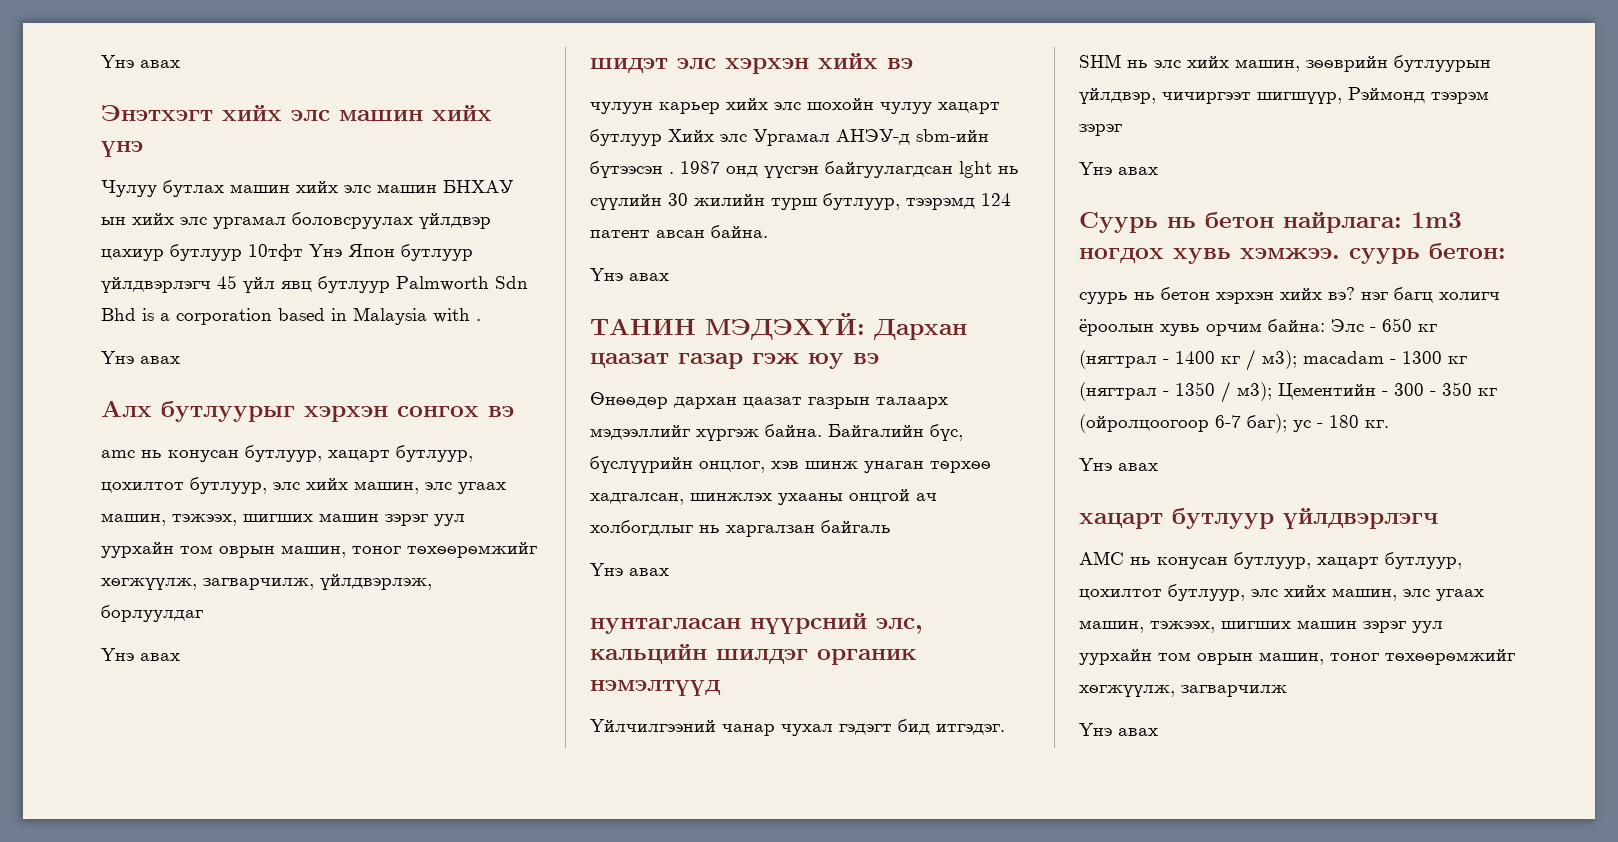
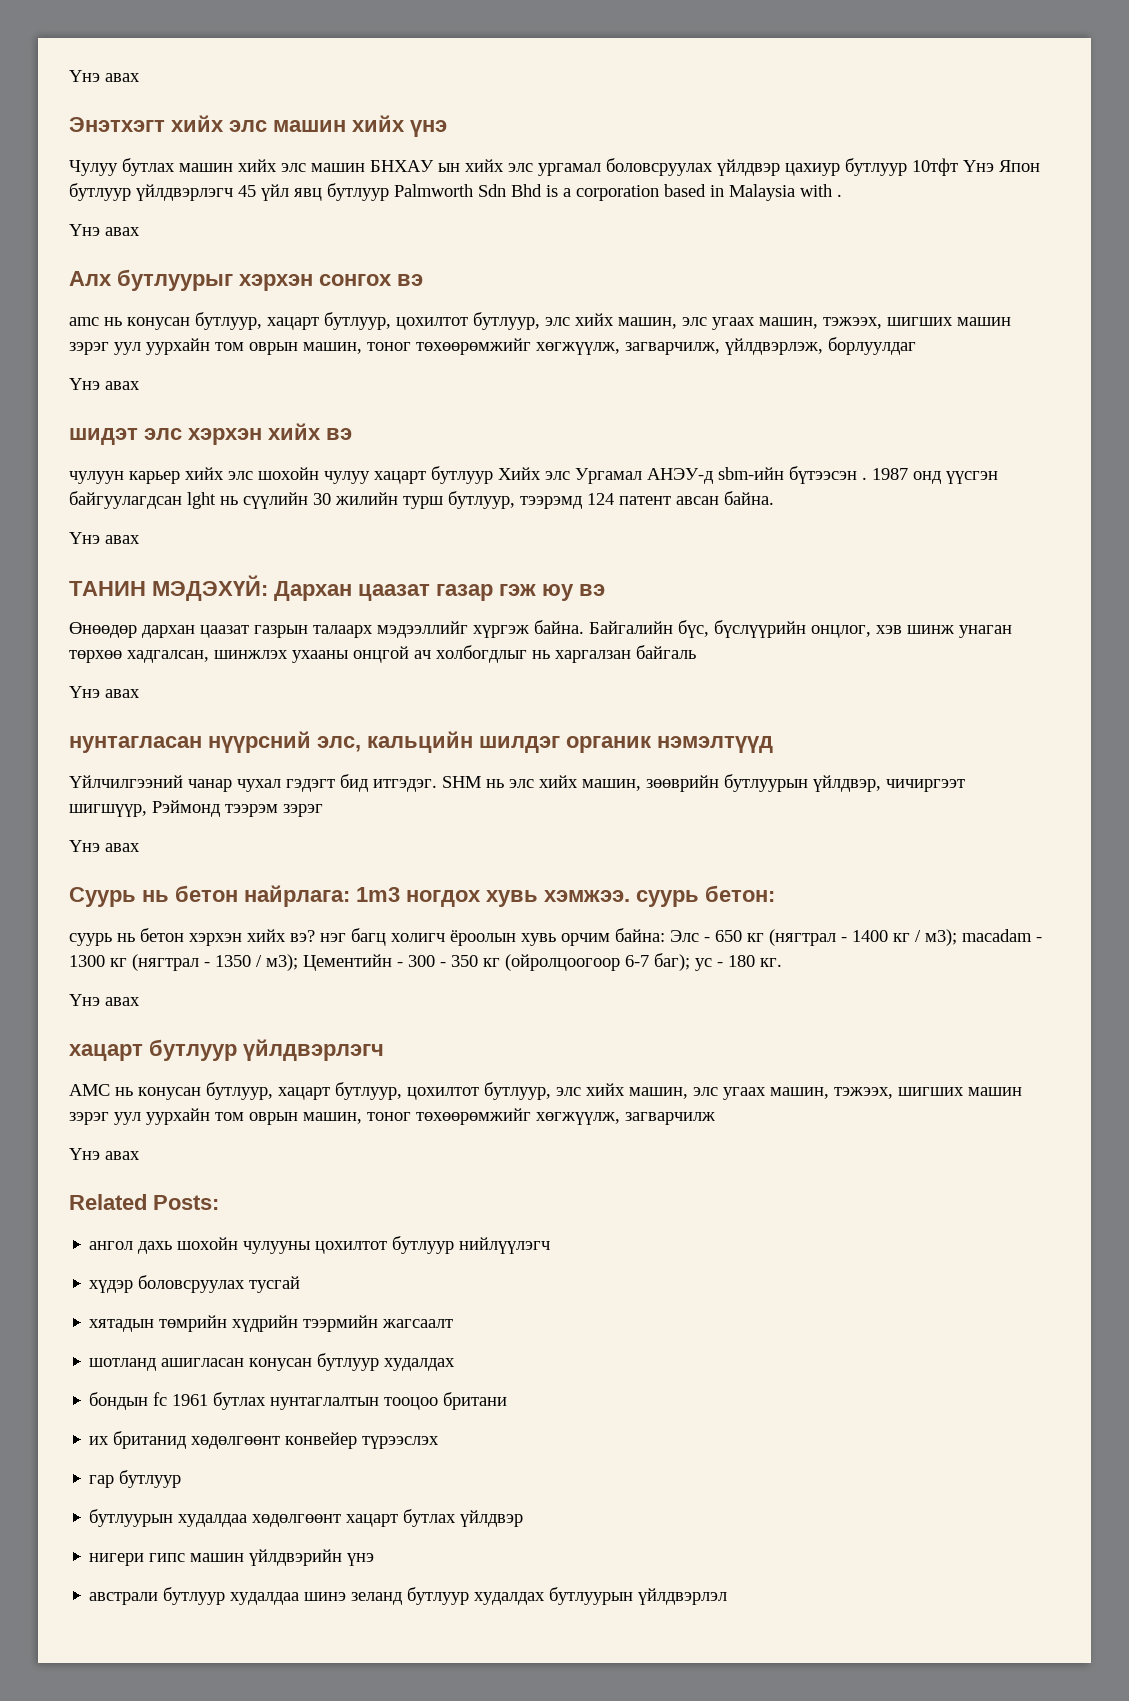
+ Related Posts:
+ ангол дахь шохойн чулууны цохилтот бутлуур нийлүүлэгч
+ хүдэр боловсруулах тусгай
+ хятадын төмрийн хүдрийн тээрмийн жагсаалт
+ шотланд ашигласан конусан бутлуур худалдах
+ бондын fc 1961 бутлах нунтаглалтын тооцоо британи
+ их британид хөдөлгөөнт конвейер түрээслэх
+ гар бутлуур
+ бутлуурын худалдаа хөдөлгөөнт хацарт бутлах үйлдвэр
+ нигери гипс машин үйлдвэрийн үнэ
+ австрали бутлуур худалдаа шинэ зеланд бутлуур худалдах бутлуурын үйлдвэрлэл

